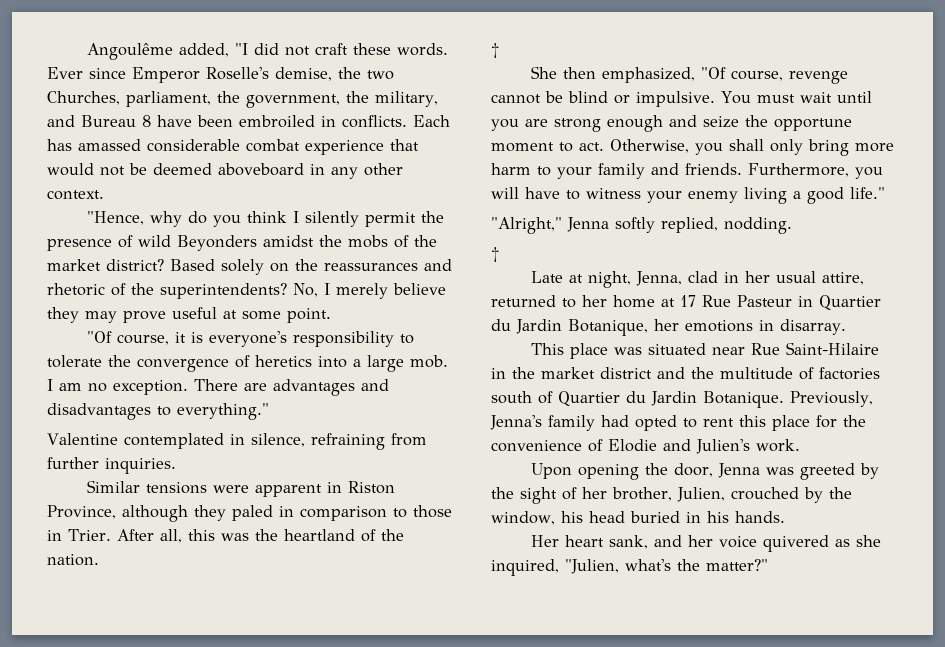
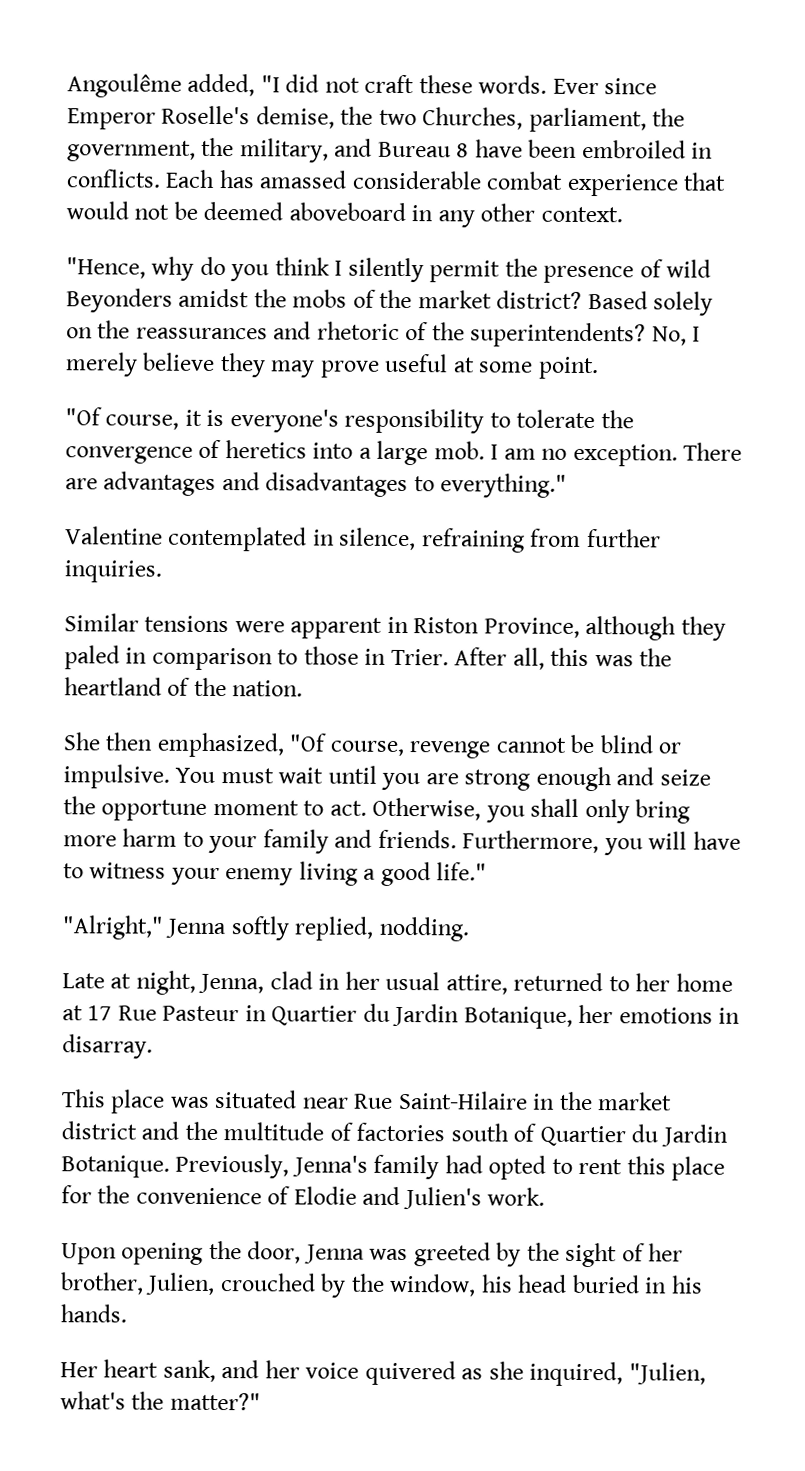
  After all, this was the heartland of the nation.
- †
  "Alright," Jenna softly replied, nodding.
- †

